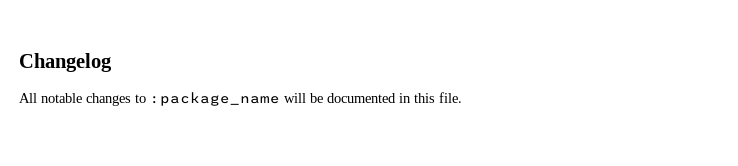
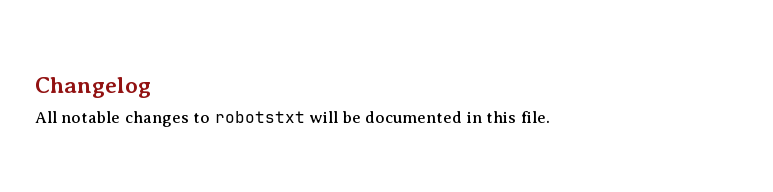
- All notable changes to :package_name will be documented in this file.
+ All notable changes to robotstxt will be documented in this file.

